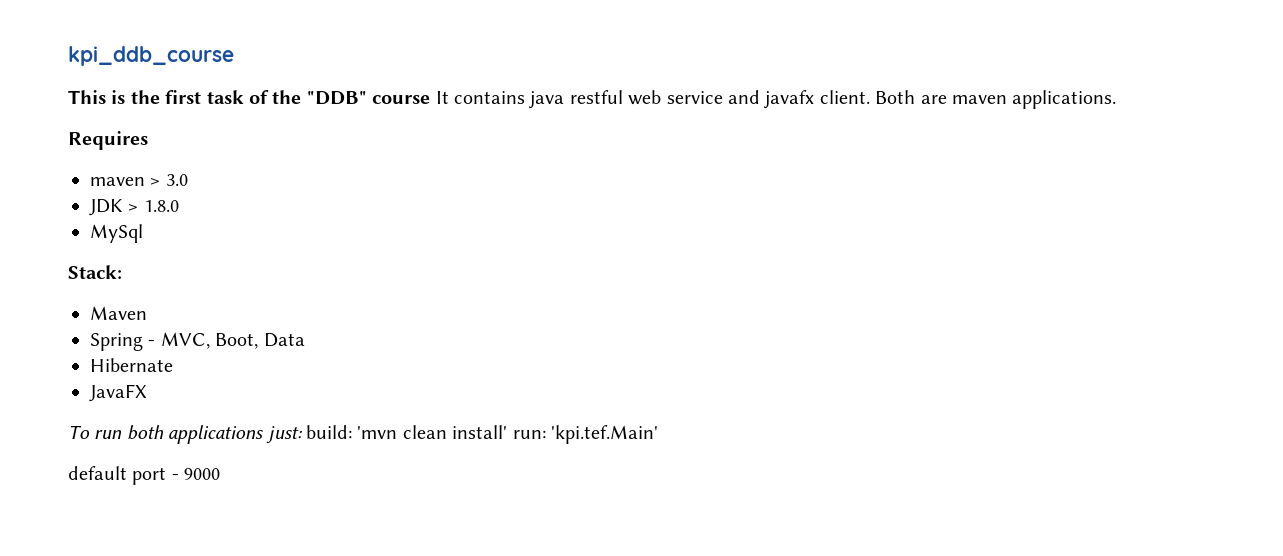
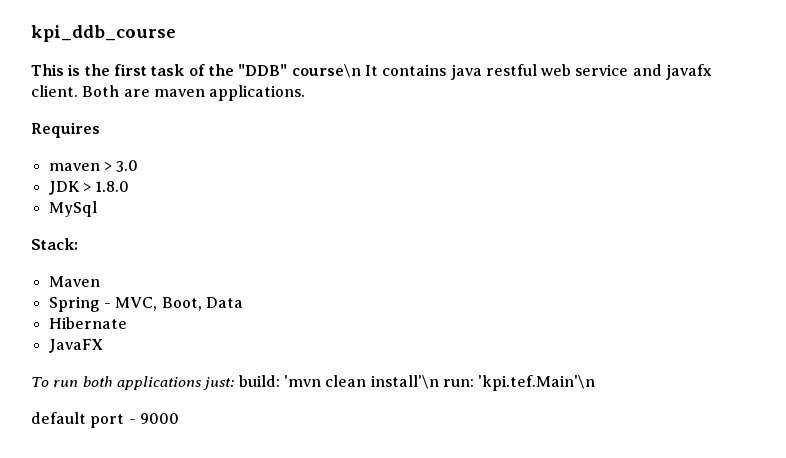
- This is the first task of the "DDB" course It contains java restful web service and javafx client.
+ This is the first task of the "DDB" course\n It contains java restful web service and javafx client.
- To run both applications just: build: 'mvn clean install' run: 'kpi.tef.Main'
+ To run both applications just: build: 'mvn clean install'\n run: 'kpi.tef.Main'\n

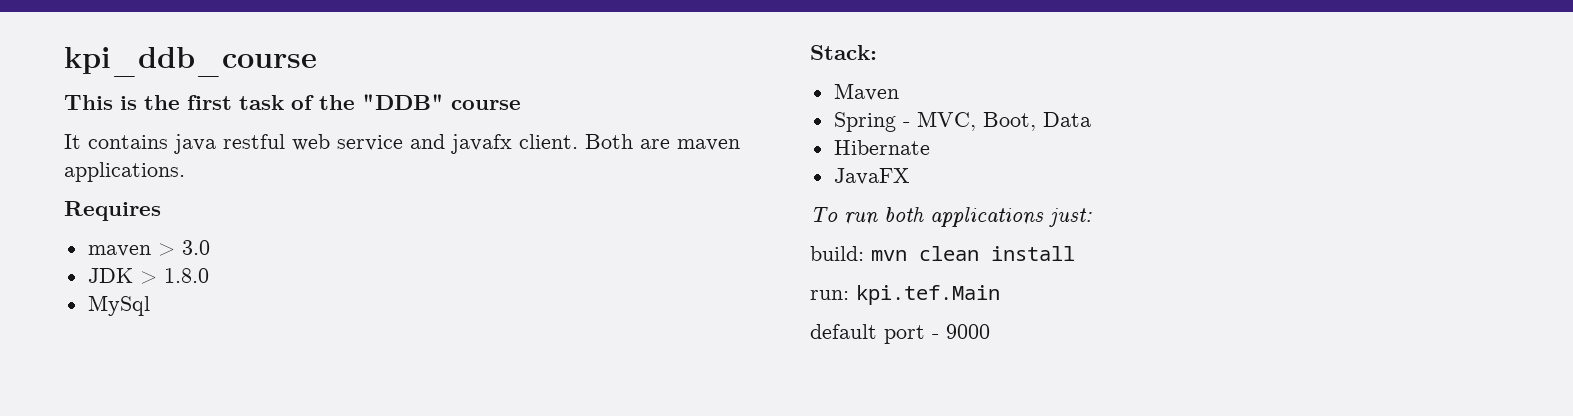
- This is the first task of the "DDB" course\n It contains java restful web service and javafx client.
+ This is the first task of the "DDB" course
+ It contains java restful web service and javafx client.
- To run both applications just: build: 'mvn clean install'\n run: 'kpi.tef.Main'\n
+ To run both applications just:
+ build: mvn clean install
+ run: kpi.tef.Main

